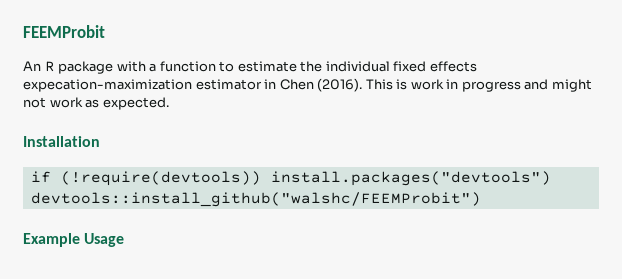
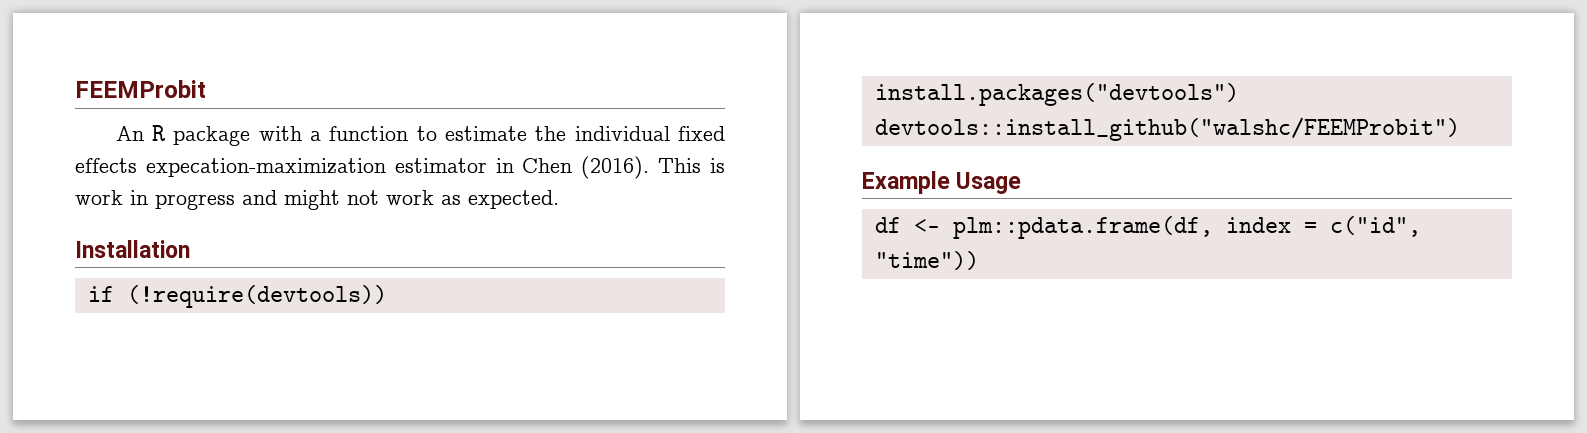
+ df <- plm::pdata.frame(df, index = c("id", "time"))

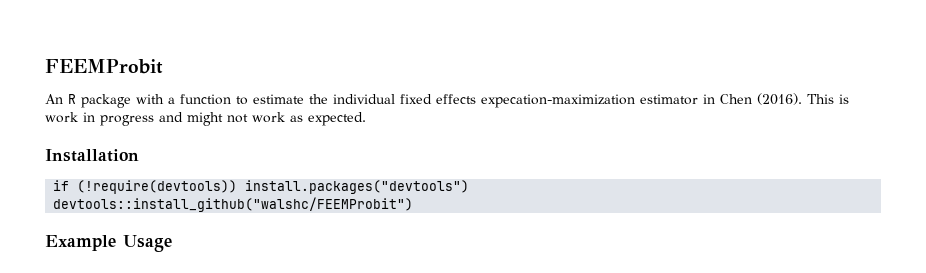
- df <- plm::pdata.frame(df, index = c("id", "time"))

